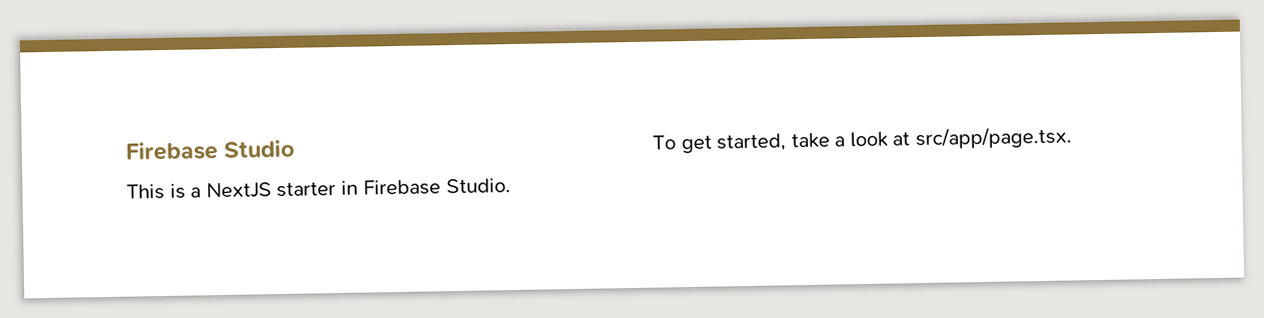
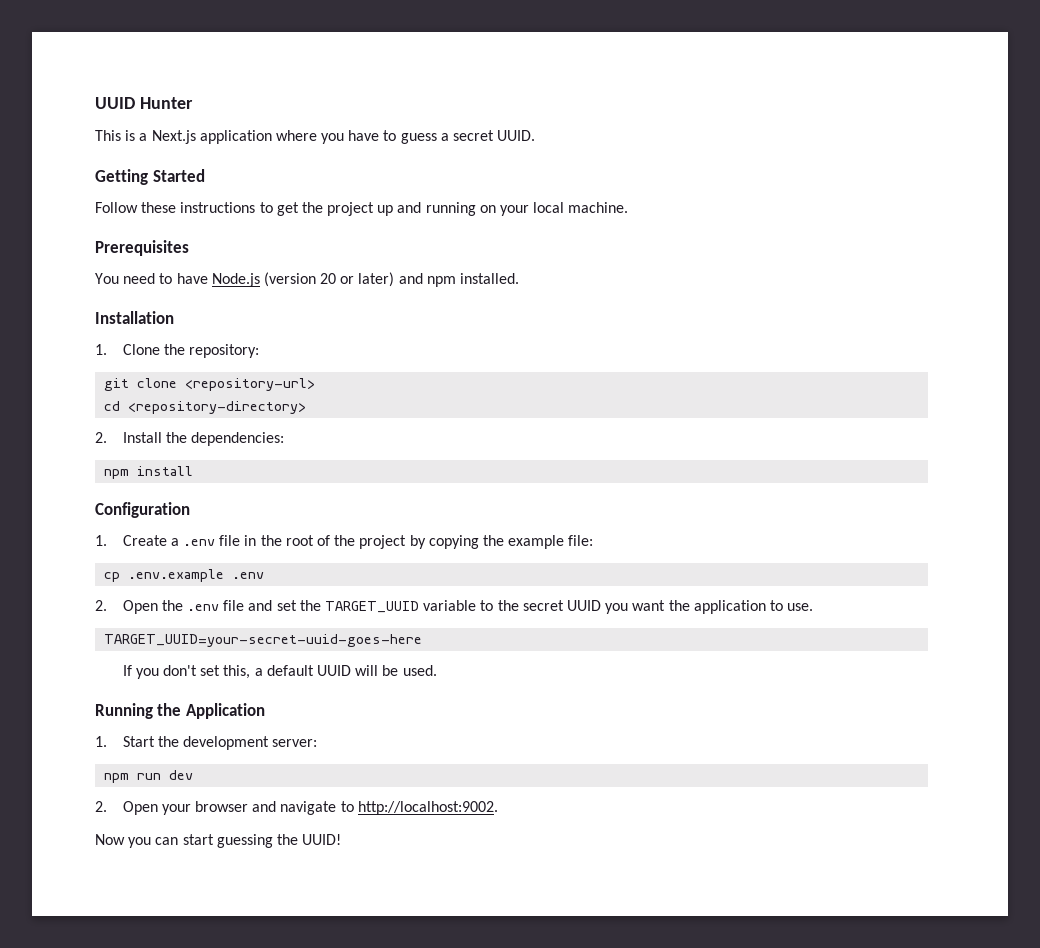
- Firebase Studio
+ UUID Hunter
- This is a NextJS starter in Firebase Studio.
- To get started, take a look at src/app/page.tsx.
+ This is a Next.js application where you have to guess a secret UUID.
+ Getting Started
+ Follow these instructions to get the project up and running on your local machine.
+ Prerequisites
+ You need to have Node.js (version 20 or later) and npm installed.
+ Installation
+ 1. Clone the repository:
+ git clone <repository-url>
+ cd <repository-directory>
+ 2. Install the dependencies:
+ npm install
+ Configuration
+ 1. Create a .env file in the root of the project by copying the example file:
+ cp .env.example .env
+ 2. Open the .env file and set the TARGET_UUID variable to the secret UUID you want the application to use.
+ TARGET_UUID=your-secret-uuid-goes-here
+ If you don't set this, a default UUID will be used.
+ Running the Application
+ 1. Start the development server:
+ npm run dev
+ 2. Open your browser and navigate to http://localhost:9002.
+ Now you can start guessing the UUID!

